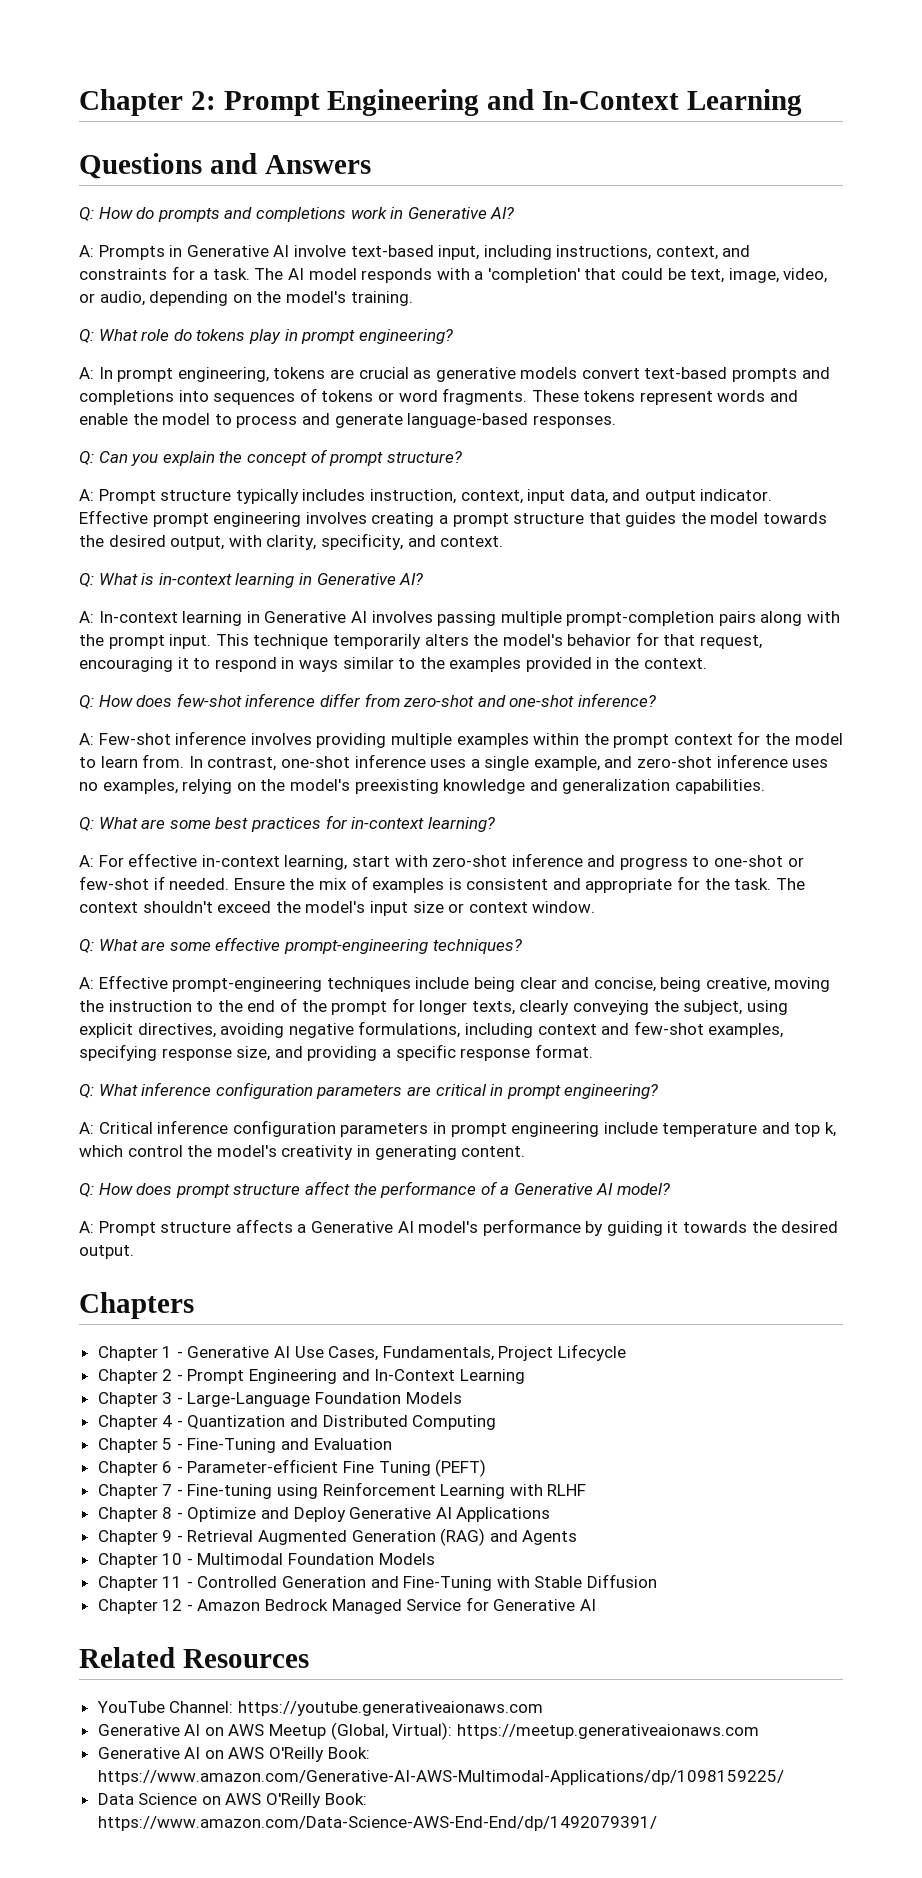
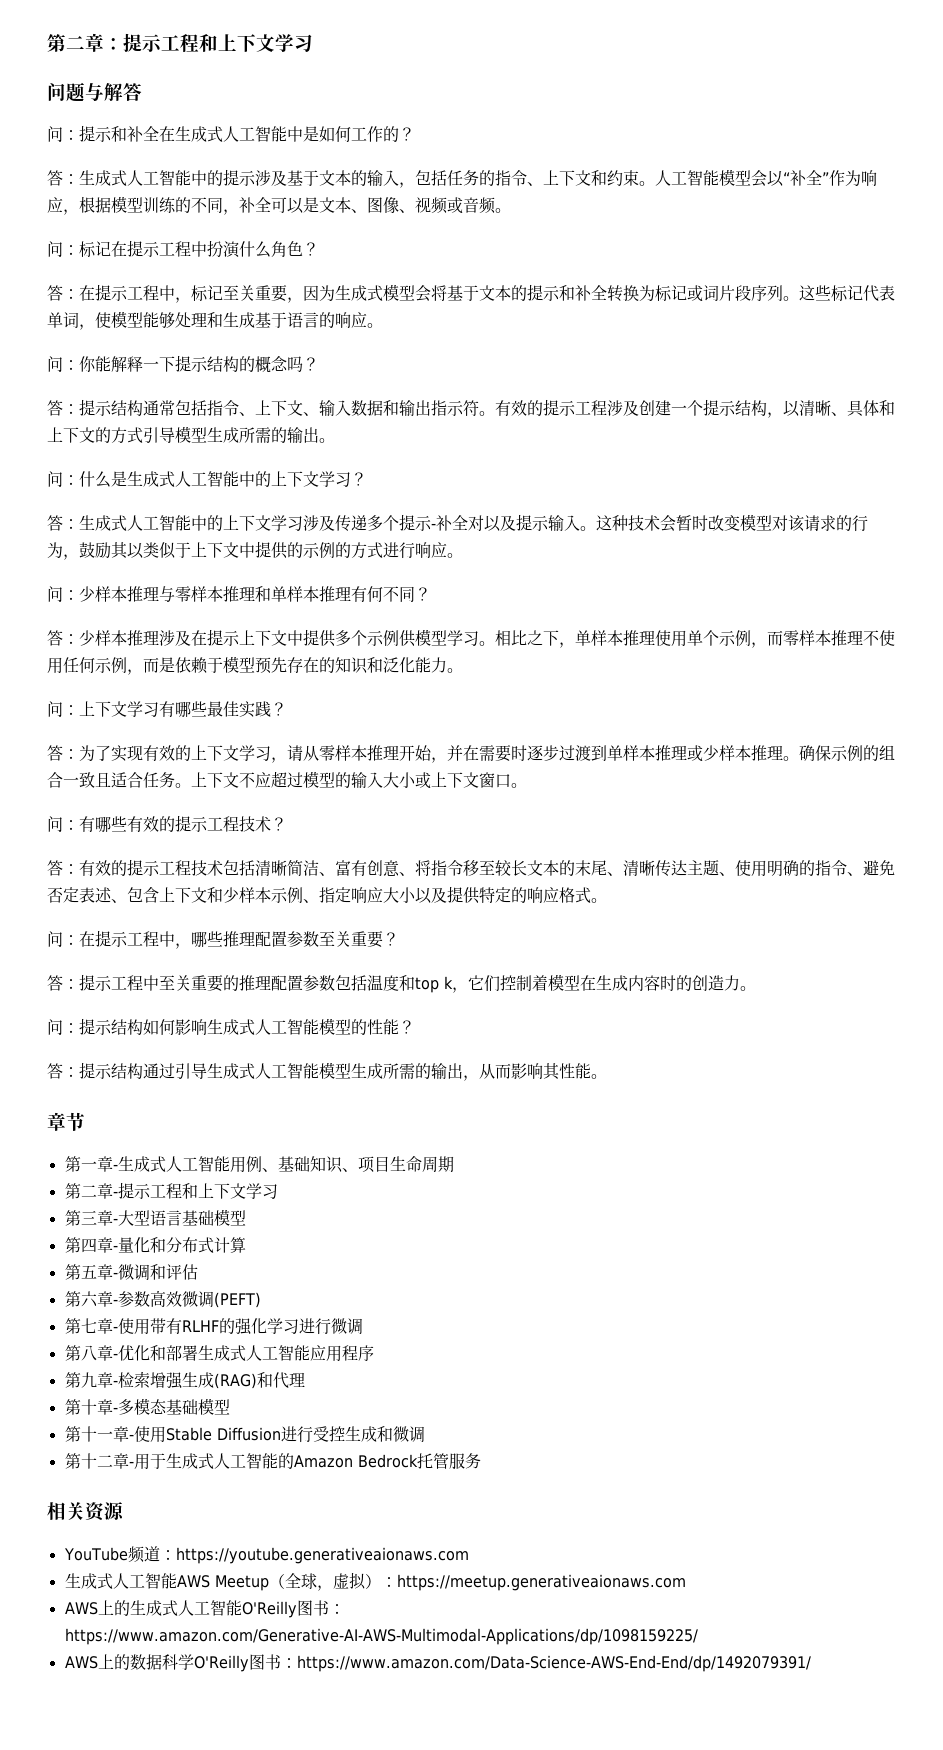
- Chapter 2: Prompt Engineering and In-Context Learning
- Questions and Answers
- Q: How do prompts and completions work in Generative AI?
- A: Prompts in Generative AI involve text-based input, including instructions, context, and constraints for a task. The AI model responds with a 'completion' that could be text, image, video, or audio, depending on the model's training.
- Q: What role do tokens play in prompt engineering?
- A: In prompt engineering, tokens are crucial as generative models convert text-based prompts and completions into sequences of tokens or word fragments. These tokens represent words and enable the model to process and generate language-based responses.
- Q: Can you explain the concept of prompt structure?
- A: Prompt structure typically includes instruction, context, input data, and output indicator. Effective prompt engineering involves creating a prompt structure that guides the model towards the desired output, with clarity, specificity, and context.
- Q: What is in-context learning in Generative AI?
- A: In-context learning in Generative AI involves passing multiple prompt-completion pairs along with the prompt input. This technique temporarily alters the model's behavior for that request, encouraging it to respond in ways similar to the examples provided in the context.
- Q: How does few-shot inference differ from zero-shot and one-shot inference?
- A: Few-shot inference involves providing multiple examples within the prompt context for the model to learn from. In contrast, one-shot inference uses a single example, and zero-shot inference uses no examples, relying on the model's preexisting knowledge and generalization capabilities.
- Q: What are some best practices for in-context learning?
- A: For effective in-context learning, start with zero-shot inference and progress to one-shot or few-shot if needed. Ensure the mix of examples is consistent and appropriate for the task. The context shouldn't exceed the model's input size or context window.
- Q: What are some effective prompt-engineering techniques?
- A: Effective prompt-engineering techniques include being clear and concise, being creative, moving the instruction to the end of the prompt for longer texts, clearly conveying the subject, using explicit directives, avoiding negative formulations, including context and few-shot examples, specifying response size, and providing a specific response format.
- Q: What inference configuration parameters are critical in prompt engineering?
- A: Critical inference configuration parameters in prompt engineering include temperature and top k, which control the model's creativity in generating content.
- Q: How does prompt structure affect the performance of a Generative AI model?
- A: Prompt structure affects a Generative AI model's performance by guiding it towards the desired output.
- Chapters
- Chapter 1 - Generative AI Use Cases, Fundamentals, Project Lifecycle
- Chapter 2 - Prompt Engineering and In-Context Learning
- Chapter 3 - Large-Language Foundation Models
- Chapter 4 - Quantization and Distributed Computing
- Chapter 5 - Fine-Tuning and Evaluation
- Chapter 6 - Parameter-efficient Fine Tuning (PEFT)
- Chapter 7 - Fine-tuning using Reinforcement Learning with RLHF
- Chapter 8 - Optimize and Deploy Generative AI Applications
- Chapter 9 - Retrieval Augmented Generation (RAG) and Agents
- Chapter 10 - Multimodal Foundation Models
- Chapter 11 - Controlled Generation and Fine-Tuning with Stable Diffusion
- Chapter 12 - Amazon Bedrock Managed Service for Generative AI
- Related Resources
+ 第二章：提示工程和上下文学习
+ 问题与解答
+ 问：提示和补全在生成式人工智能中是如何工作的？
+ 答：生成式人工智能中的提示涉及基于文本的输入，包括任务的指令、上下文和约束。人工智能模型会以“补全”作为响应，根据模型训练的不同，补全可以是文本、图像、视频或音频。
+ 问：标记在提示工程中扮演什么角色？
+ 答：在提示工程中，标记至关重要，因为生成式模型会将基于文本的提示和补全转换为标记或词片段序列。这些标记代表单词，使模型能够处理和生成基于语言的响应。
+ 问：你能解释一下提示结构的概念吗？
+ 答：提示结构通常包括指令、上下文、输入数据和输出指示符。有效的提示工程涉及创建一个提示结构，以清晰、具体和上下文的方式引导模型生成所需的输出。
+ 问：什么是生成式人工智能中的上下文学习？
+ 答：生成式人工智能中的上下文学习涉及传递多个提示-补全对以及提示输入。这种技术会暂时改变模型对该请求的行为，鼓励其以类似于上下文中提供的示例的方式进行响应。
+ 问：少样本推理与零样本推理和单样本推理有何不同？
+ 答：少样本推理涉及在提示上下文中提供多个示例供模型学习。相比之下，单样本推理使用单个示例，而零样本推理不使用任何示例，而是依赖于模型预先存在的知识和泛化能力。
+ 问：上下文学习有哪些最佳实践？
+ 答：为了实现有效的上下文学习，请从零样本推理开始，并在需要时逐步过渡到单样本推理或少样本推理。确保示例的组合一致且适合任务。上下文不应超过模型的输入大小或上下文窗口。
+ 问：有哪些有效的提示工程技术？
+ 答：有效的提示工程技术包括清晰简洁、富有创意、将指令移至较长文本的末尾、清晰传达主题、使用明确的指令、避免否定表述、包含上下文和少样本示例、指定响应大小以及提供特定的响应格式。
+ 问：在提示工程中，哪些推理配置参数至关重要？
+ 答：提示工程中至关重要的推理配置参数包括温度和top k，它们控制着模型在生成内容时的创造力。
+ 问：提示结构如何影响生成式人工智能模型的性能？
+ 答：提示结构通过引导生成式人工智能模型生成所需的输出，从而影响其性能。
+ 章节
+ 第一章-生成式人工智能用例、基础知识、项目生命周期
+ 第二章-提示工程和上下文学习
+ 第三章-大型语言基础模型
+ 第四章-量化和分布式计算
+ 第五章-微调和评估
+ 第六章-参数高效微调(PEFT)
+ 第七章-使用带有RLHF的强化学习进行微调
+ 第八章-优化和部署生成式人工智能应用程序
+ 第九章-检索增强生成(RAG)和代理
+ 第十章-多模态基础模型
+ 第十一章-使用Stable Diffusion进行受控生成和微调
+ 第十二章-用于生成式人工智能的Amazon Bedrock托管服务
+ 相关资源
- YouTube Channel: https://youtube.generativeaionaws.com
+ YouTube频道：https://youtube.generativeaionaws.com
- Generative AI on AWS Meetup (Global, Virtual): https://meetup.generativeaionaws.com
- Generative AI on AWS O'Reilly Book: https://www.amazon.com/Generative-AI-AWS-Multimodal-Applications/dp/1098159225/
- Data Science on AWS O'Reilly Book: https://www.amazon.com/Data-Science-AWS-End-End/dp/1492079391/
+ 生成式人工智能AWS Meetup（全球，虚拟）：https://meetup.generativeaionaws.com
+ AWS上的生成式人工智能O'Reilly图书：https://www.amazon.com/Generative-AI-AWS-Multimodal-Applications/dp/1098159225/
+ AWS上的数据科学O'Reilly图书：https://www.amazon.com/Data-Science-AWS-End-End/dp/1492079391/

